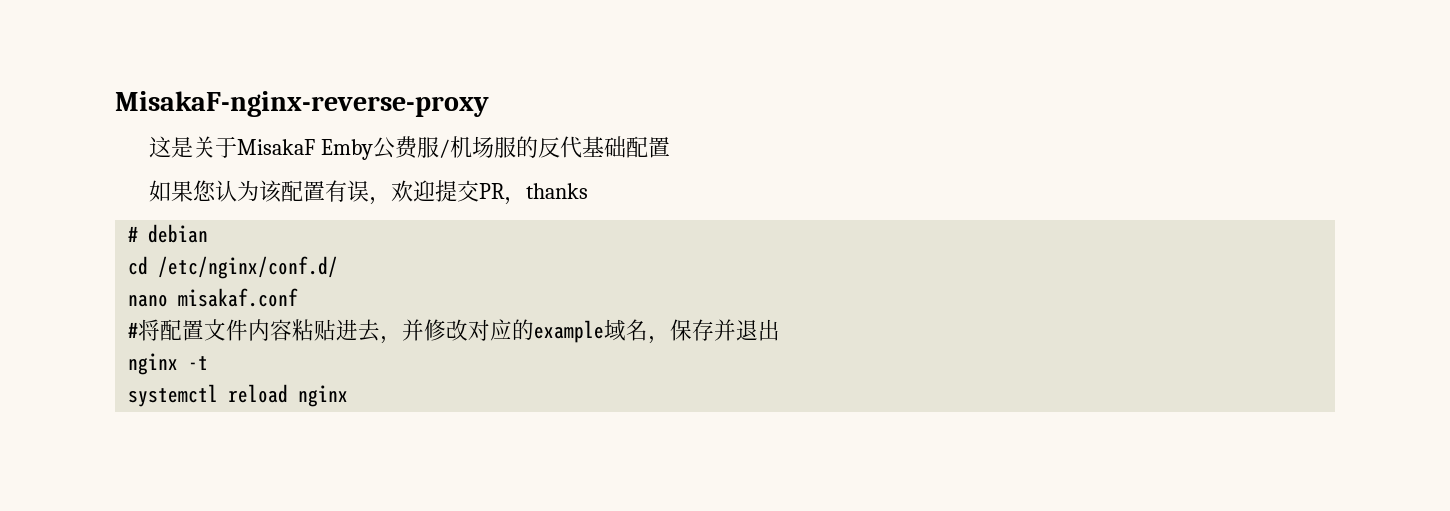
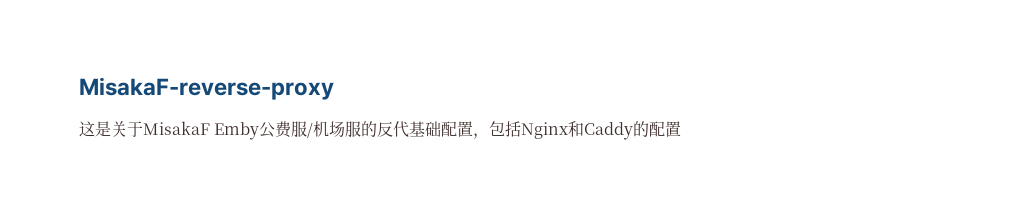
- MisakaF-nginx-reverse-proxy
+ MisakaF-reverse-proxy
- 这是关于MisakaF Emby公费服/机场服的反代基础配置
- 如果您认为该配置有误，欢迎提交PR，thanks
- # debian
- cd /etc/nginx/conf.d/
- nano misakaf.conf
- #将配置文件内容粘贴进去，并修改对应的example域名，保存并退出
- nginx -t
- systemctl reload nginx
+ 这是关于MisakaF Emby公费服/机场服的反代基础配置，包括Nginx和Caddy的配置

